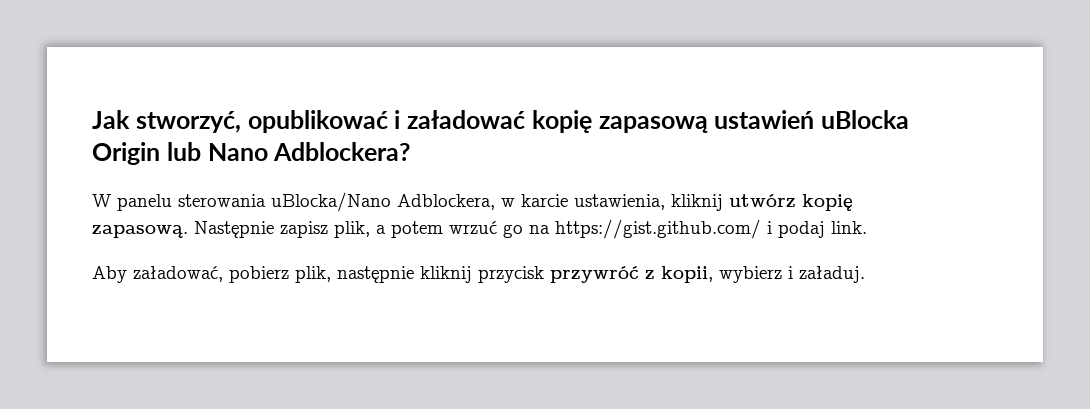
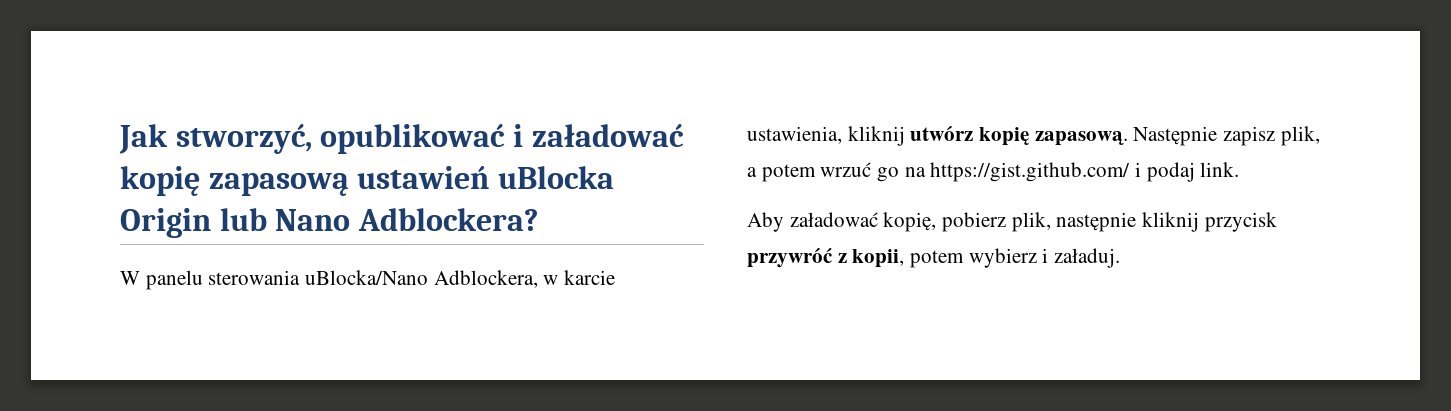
- Aby załadować, pobierz plik, następnie kliknij przycisk przywróć z kopii, wybierz i załaduj.
+ Aby załadować kopię, pobierz plik, następnie kliknij przycisk przywróć z kopii, potem wybierz i załaduj.

